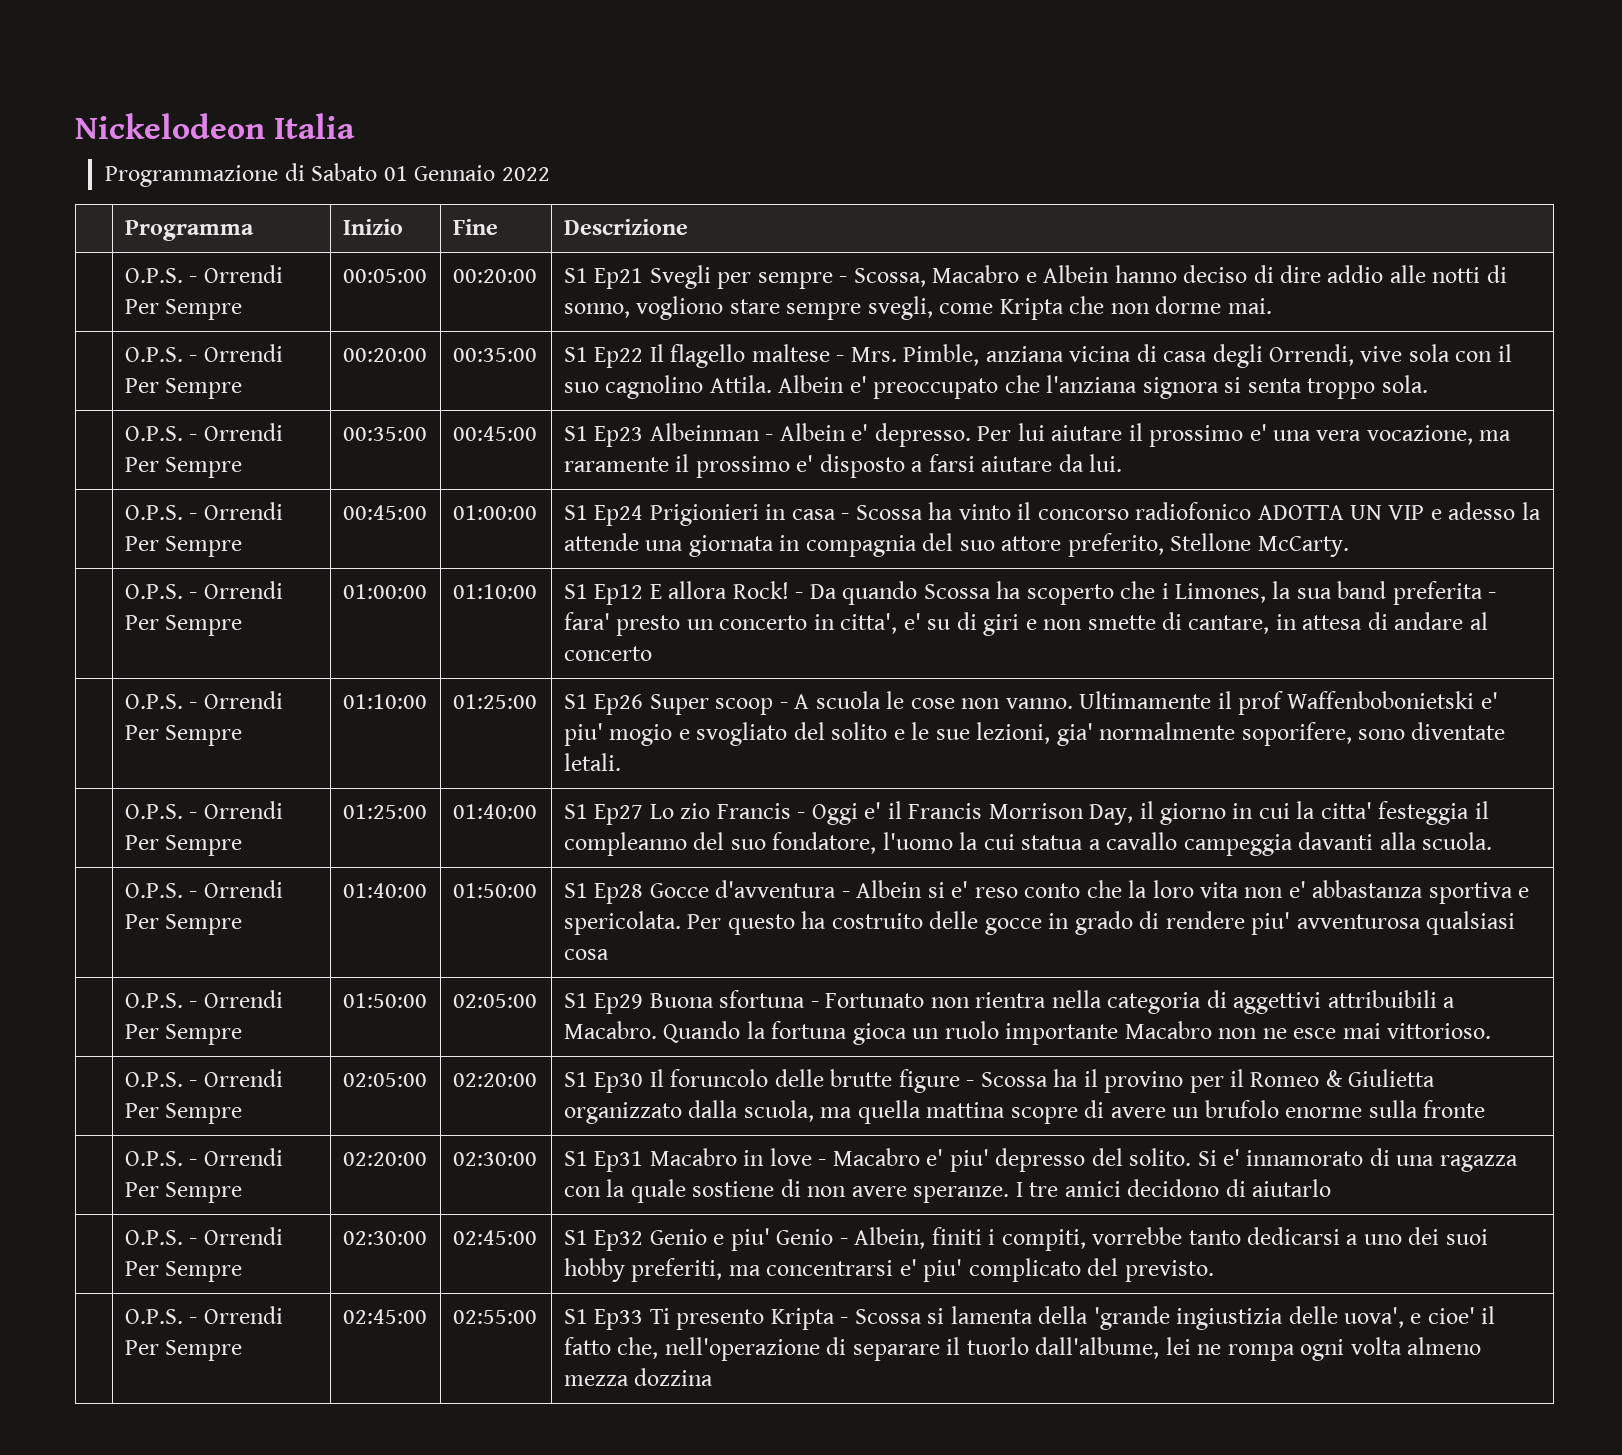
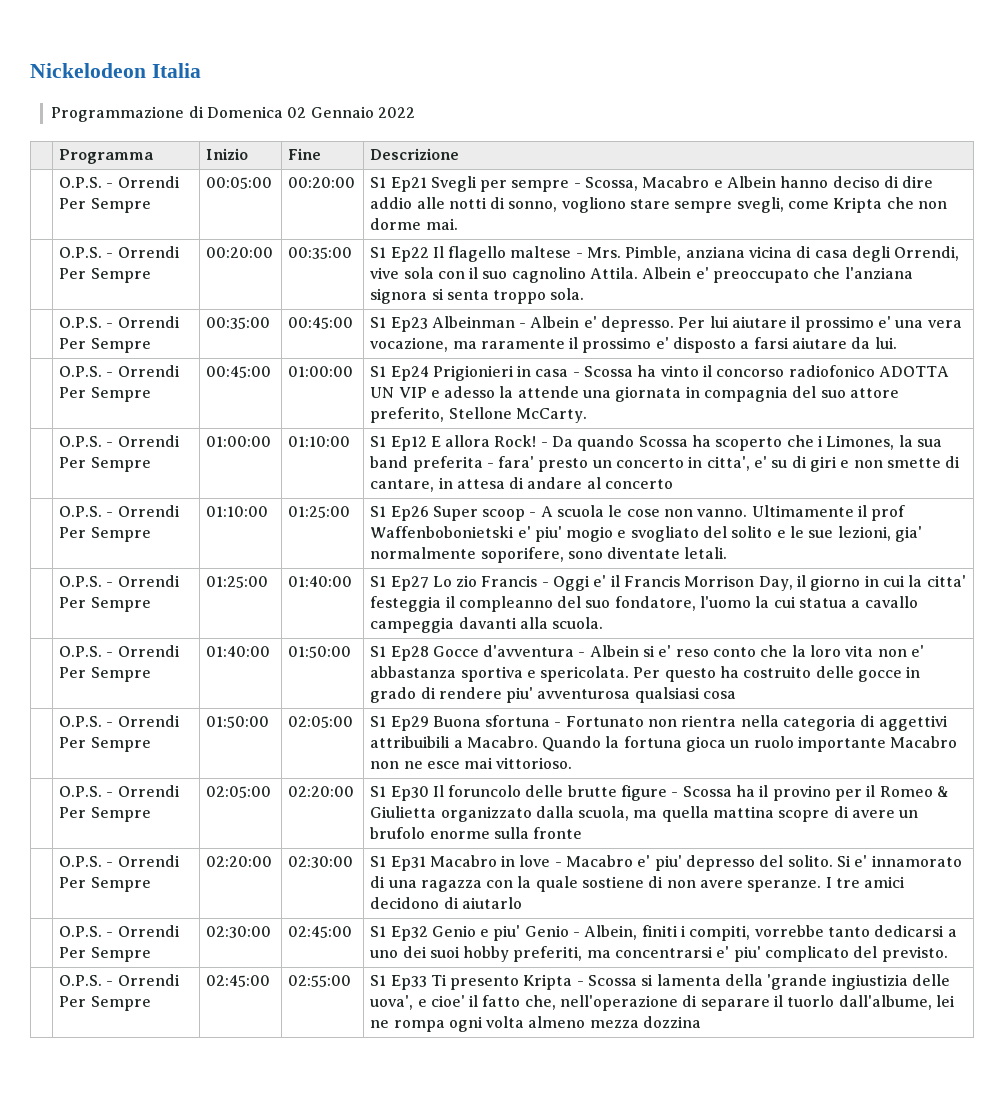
- Programmazione di Sabato 01 Gennaio 2022
+ Programmazione di Domenica 02 Gennaio 2022

